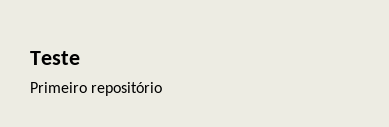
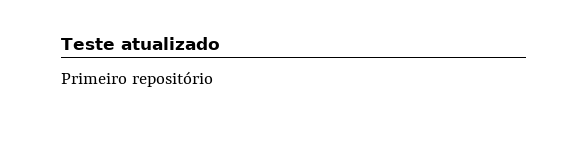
- Teste
+ Teste atualizado

